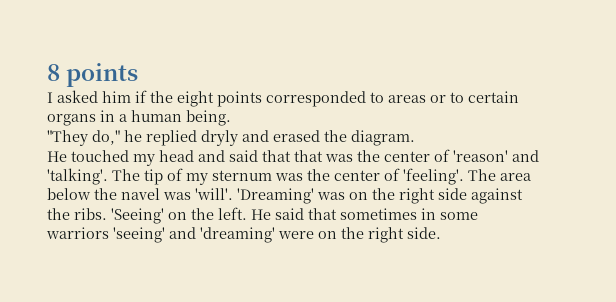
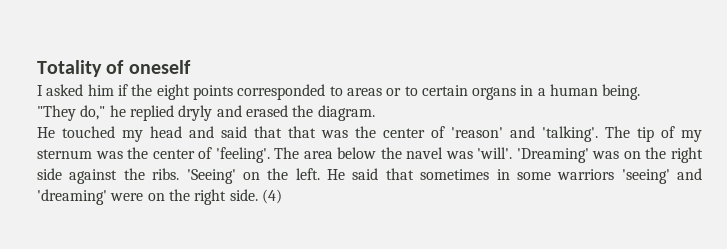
- 8 points
+ Totality of oneself
+ (4)

